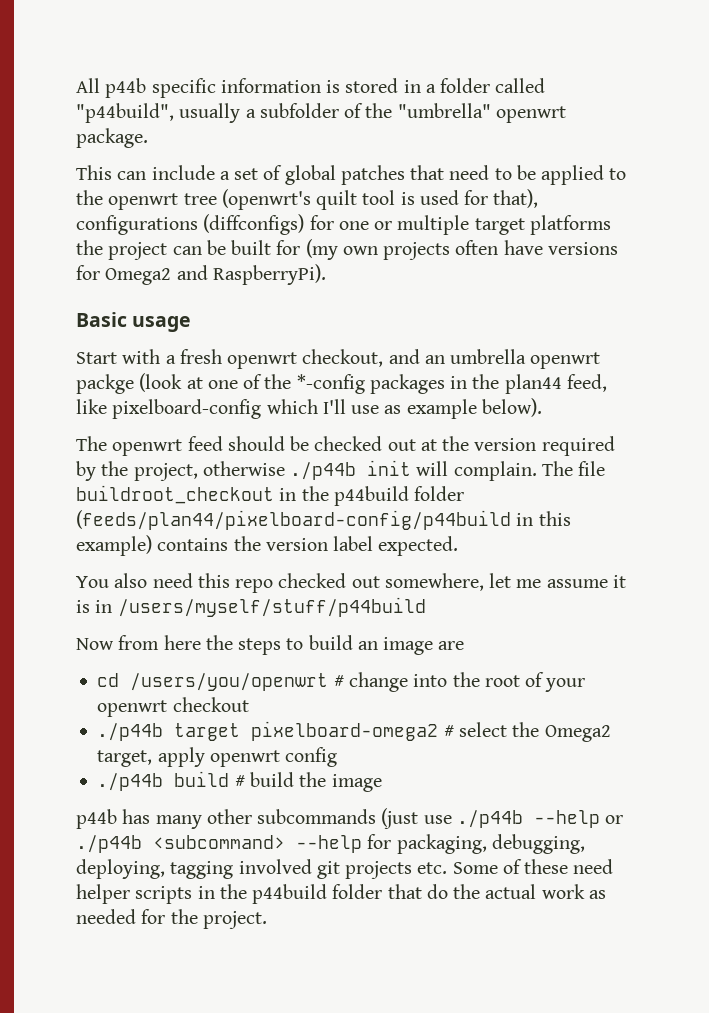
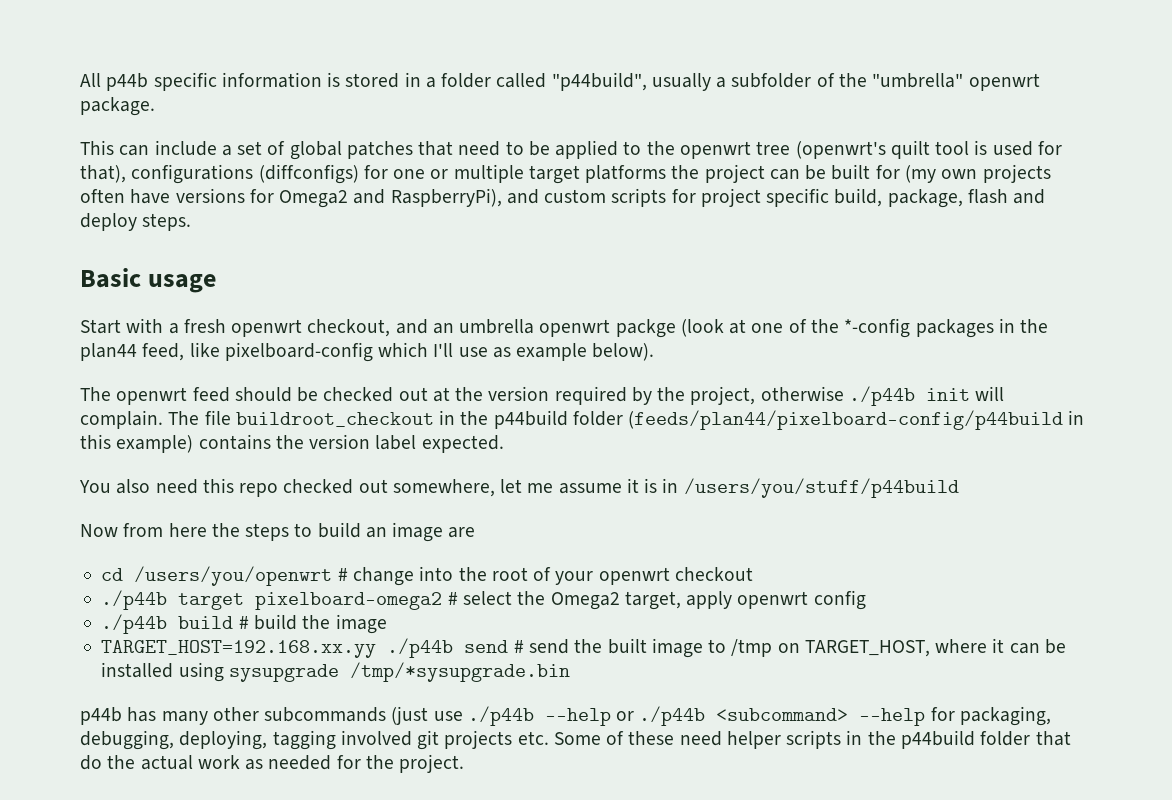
- This can include a set of global patches that need to be applied to the openwrt tree (openwrt's quilt tool is used for that), configurations (diffconfigs) for one or multiple target platforms the project can be built for (my own projects often have versions for Omega2 and RaspberryPi).
+ This can include a set of global patches that need to be applied to the openwrt tree (openwrt's quilt tool is used for that), configurations (diffconfigs) for one or multiple target platforms the project can be built for (my own projects often have versions for Omega2 and RaspberryPi), and custom scripts for project specific build, package, flash and deploy steps.
- You also need this repo checked out somewhere, let me assume it is in /users/myself/stuff/p44build
+ You also need this repo checked out somewhere, let me assume it is in /users/you/stuff/p44build
+ TARGET_HOST=192.168.xx.yy ./p44b send # send the built image to /tmp on TARGET_HOST, where it can be installed using sysupgrade /tmp/*sysupgrade.bin

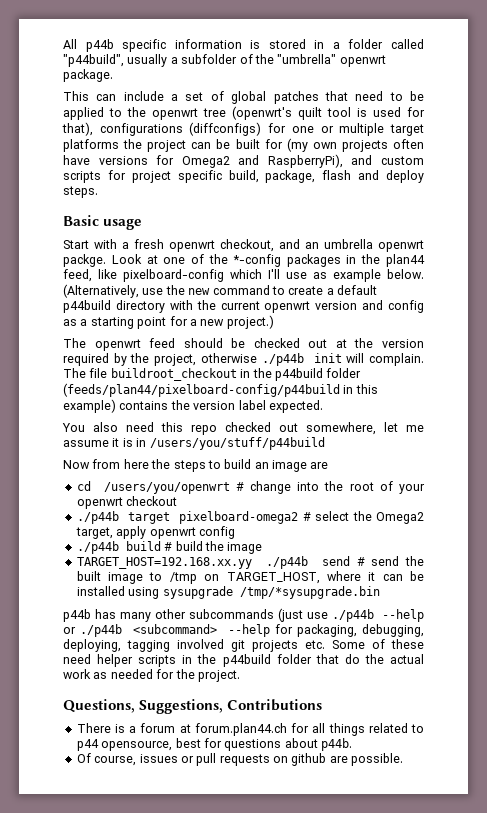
- Start with a fresh openwrt checkout, and an umbrella openwrt packge (look at one of the *-config packages in the plan44 feed, like pixelboard-config which I'll use as example below).
+ Start with a fresh openwrt checkout, and an umbrella openwrt packge. Look at one of the *-config packages in the plan44 feed, like pixelboard-config which I'll use as example below. (Alternatively, use the new command to create a default p44build directory with the current openwrt version and config as a starting point for a new project.)
+ Questions, Suggestions, Contributions
+ There is a forum at forum.plan44.ch for all things related to p44 opensource, best for questions about p44b.
+ Of course, issues or pull requests on github are possible.

